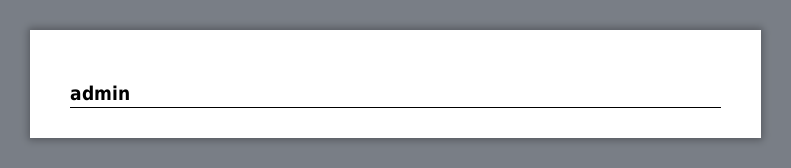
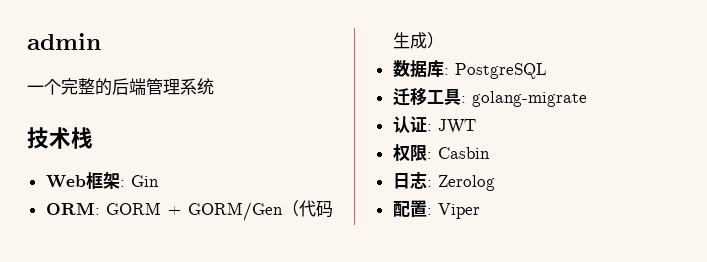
+ 一个完整的后端管理系统
+ 技术栈
+ Web框架: Gin
+ ORM: GORM + GORM/Gen（代码生成）
+ 数据库: PostgreSQL
+ 迁移工具: golang-migrate
+ 认证: JWT
+ 权限: Casbin
+ 日志: Zerolog
+ 配置: Viper

